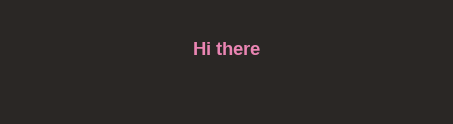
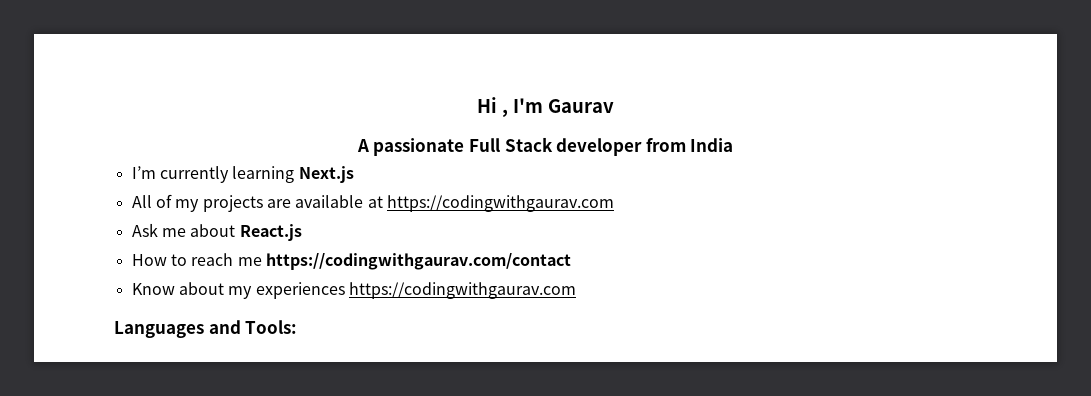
- Hi there
+ Hi , I'm Gaurav
+ A passionate Full Stack developer from India
+ I’m currently learning Next.js
+ All of my projects are available at https://codingwithgaurav.com
+ Ask me about React.js
+ How to reach me https://codingwithgaurav.com/contact
+ Know about my experiences https://codingwithgaurav.com
+ Languages and Tools:

